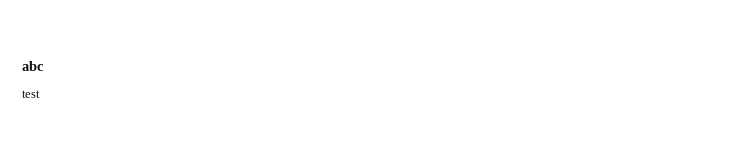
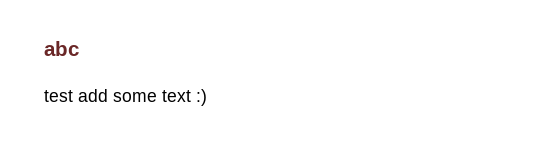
- test
+ test add some text :)

